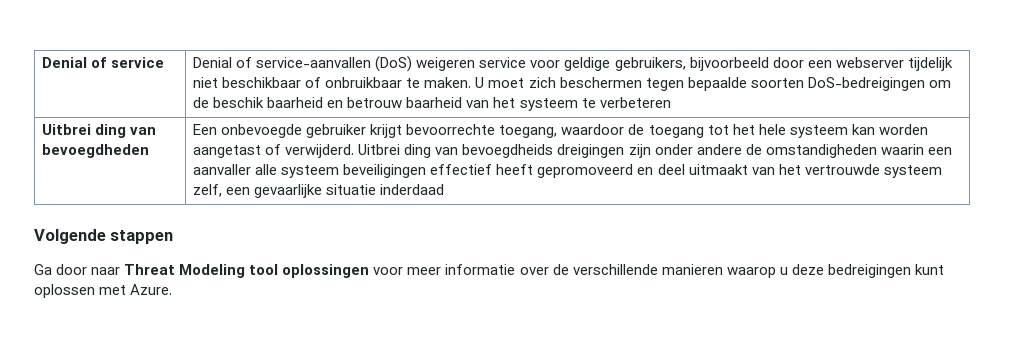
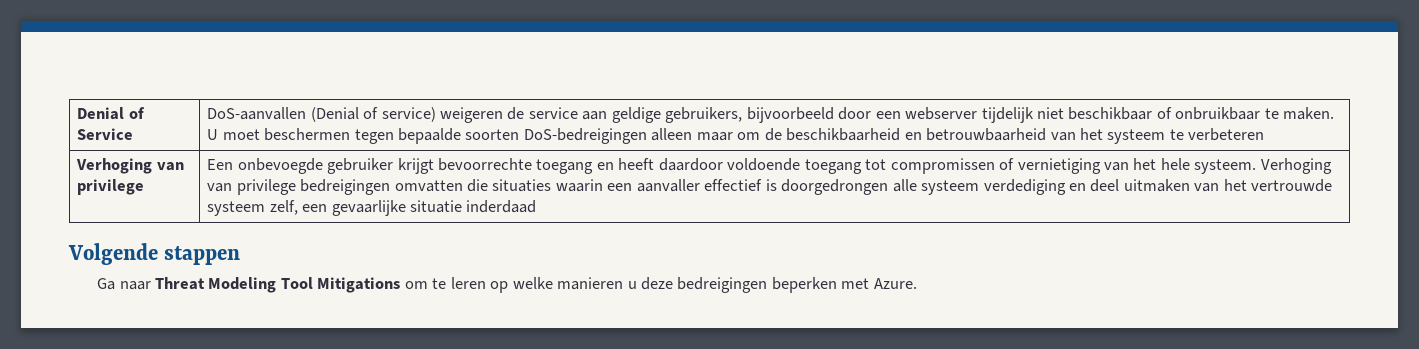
- Denial of service | Denial of service-aanvallen (DoS) weigeren service voor geldige gebruikers, bijvoorbeeld door een webserver tijdelijk niet beschikbaar of onbruikbaar te maken.
+ Denial of Service | DoS-aanvallen (Denial of service) weigeren de service aan geldige gebruikers, bijvoorbeeld door een webserver tijdelijk niet beschikbaar of onbruikbaar te maken.
- U moet zich beschermen tegen bepaalde soorten DoS-bedreigingen om de beschik baarheid en betrouw baarheid van het systeem te verbeteren
- Uitbrei ding van bevoegdheden
+ U moet beschermen tegen bepaalde soorten DoS-bedreigingen alleen maar om de beschikbaarheid en betrouwbaarheid van het systeem te verbeteren
+ Verhoging van privilege
- Een onbevoegde gebruiker krijgt bevoorrechte toegang, waardoor de toegang tot het hele systeem kan worden aangetast of verwijderd. Uitbrei ding van bevoegdheids dreigingen zijn onder andere de omstandigheden waarin een aanvaller alle systeem beveiligingen effectief heeft gepromoveerd en deel uitmaakt van het vertrouwde systeem zelf, een gevaarlijke situatie inderdaad
+ Een onbevoegde gebruiker krijgt bevoorrechte toegang en heeft daardoor voldoende toegang tot compromissen of vernietiging van het hele systeem. Verhoging van privilege bedreigingen omvatten die situaties waarin een aanvaller effectief is doorgedrongen alle systeem verdediging en deel uitmaken van het vertrouwde systeem zelf, een gevaarlijke situatie inderdaad
- Ga door naar Threat Modeling tool oplossingen voor meer informatie over de verschillende manieren waarop u deze bedreigingen kunt oplossen met Azure.
+ Ga naar Threat Modeling Tool Mitigations om te leren op welke manieren u deze bedreigingen beperken met Azure.

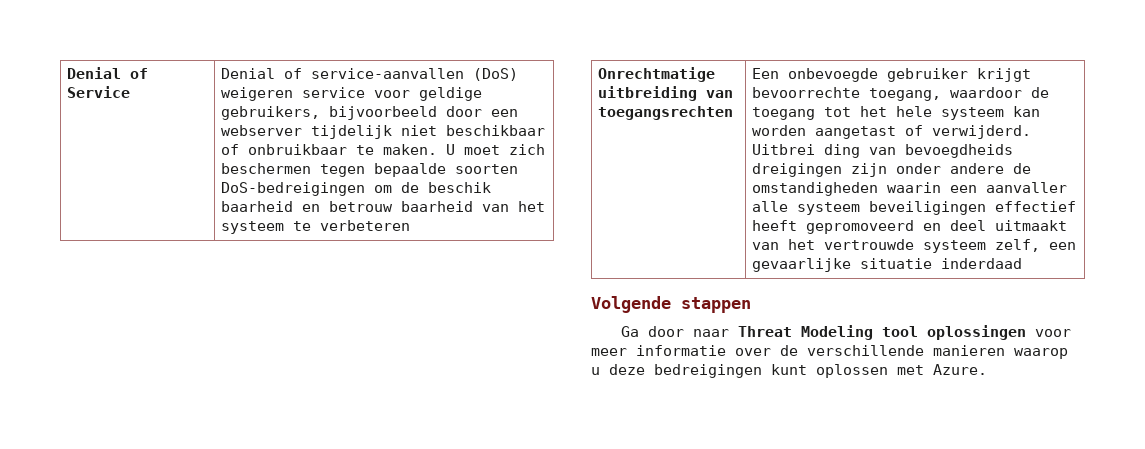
- DoS-aanvallen (Denial of service) weigeren de service aan geldige gebruikers, bijvoorbeeld door een webserver tijdelijk niet beschikbaar of onbruikbaar te maken.
+ Denial of service-aanvallen (DoS) weigeren service voor geldige gebruikers, bijvoorbeeld door een webserver tijdelijk niet beschikbaar of onbruikbaar te maken.
- U moet beschermen tegen bepaalde soorten DoS-bedreigingen alleen maar om de beschikbaarheid en betrouwbaarheid van het systeem te verbeteren
- Verhoging van privilege
+ U moet zich beschermen tegen bepaalde soorten DoS-bedreigingen om de beschik baarheid en betrouw baarheid van het systeem te verbeteren
+ Onrechtmatige uitbreiding van toegangsrechten
- Een onbevoegde gebruiker krijgt bevoorrechte toegang en heeft daardoor voldoende toegang tot compromissen of vernietiging van het hele systeem. Verhoging van privilege bedreigingen omvatten die situaties waarin een aanvaller effectief is doorgedrongen alle systeem verdediging en deel uitmaken van het vertrouwde systeem zelf, een gevaarlijke situatie inderdaad
+ Een onbevoegde gebruiker krijgt bevoorrechte toegang, waardoor de toegang tot het hele systeem kan worden aangetast of verwijderd. Uitbrei ding van bevoegdheids dreigingen zijn onder andere de omstandigheden waarin een aanvaller alle systeem beveiligingen effectief heeft gepromoveerd en deel uitmaakt van het vertrouwde systeem zelf, een gevaarlijke situatie inderdaad
- Ga naar Threat Modeling Tool Mitigations om te leren op welke manieren u deze bedreigingen beperken met Azure.
+ Ga door naar Threat Modeling tool oplossingen voor meer informatie over de verschillende manieren waarop u deze bedreigingen kunt oplossen met Azure.

